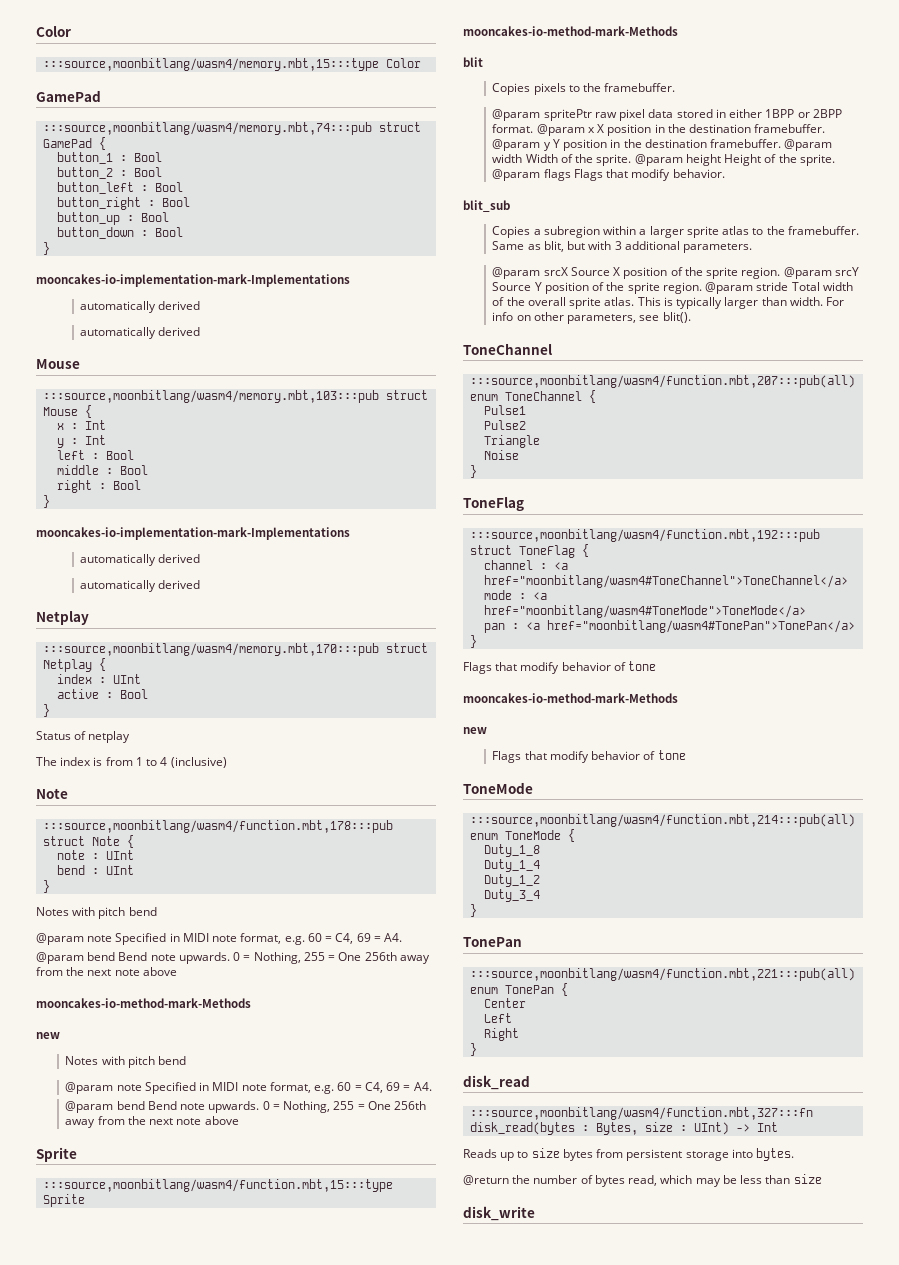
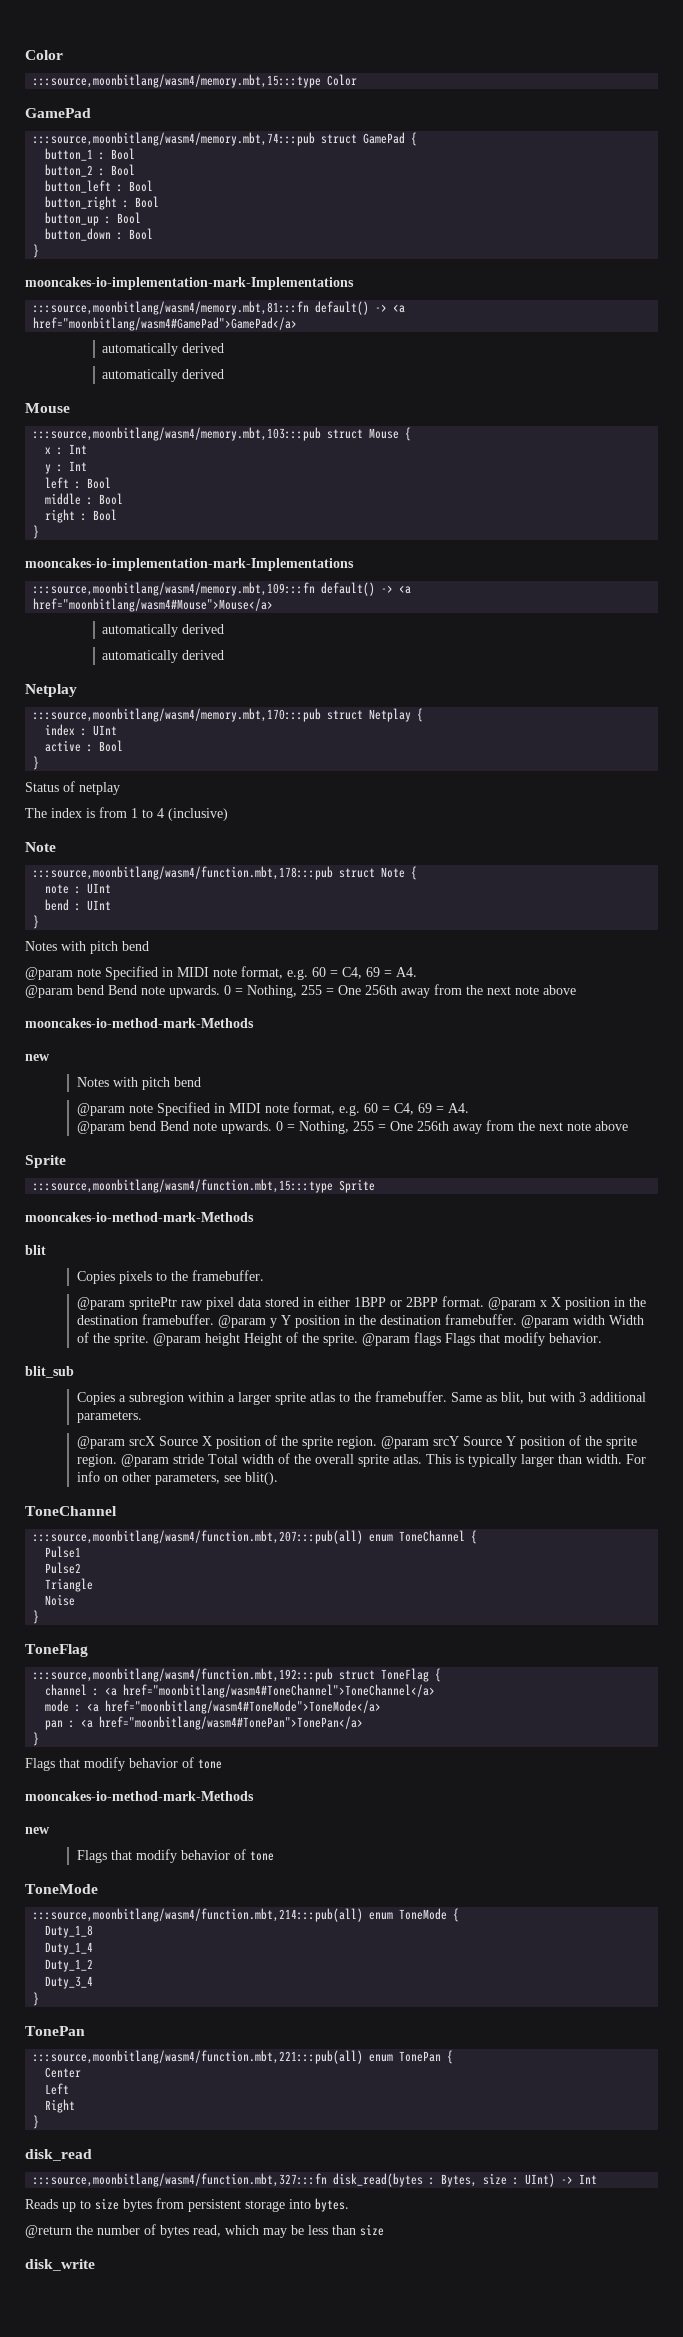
+ :::source,moonbitlang/wasm4/memory.mbt,81:::fn default() -> <a href="moonbitlang/wasm4#GamePad">GamePad</a>
+ :::source,moonbitlang/wasm4/memory.mbt,109:::fn default() -> <a href="moonbitlang/wasm4#Mouse">Mouse</a>

